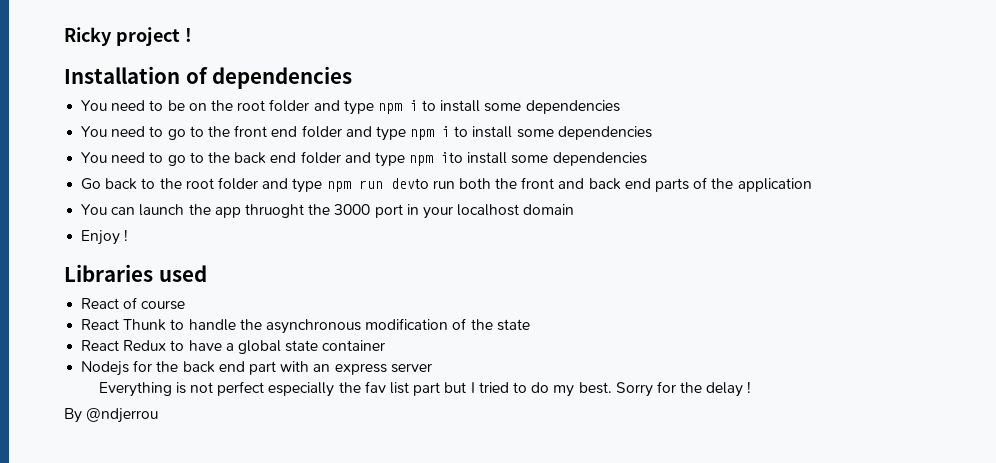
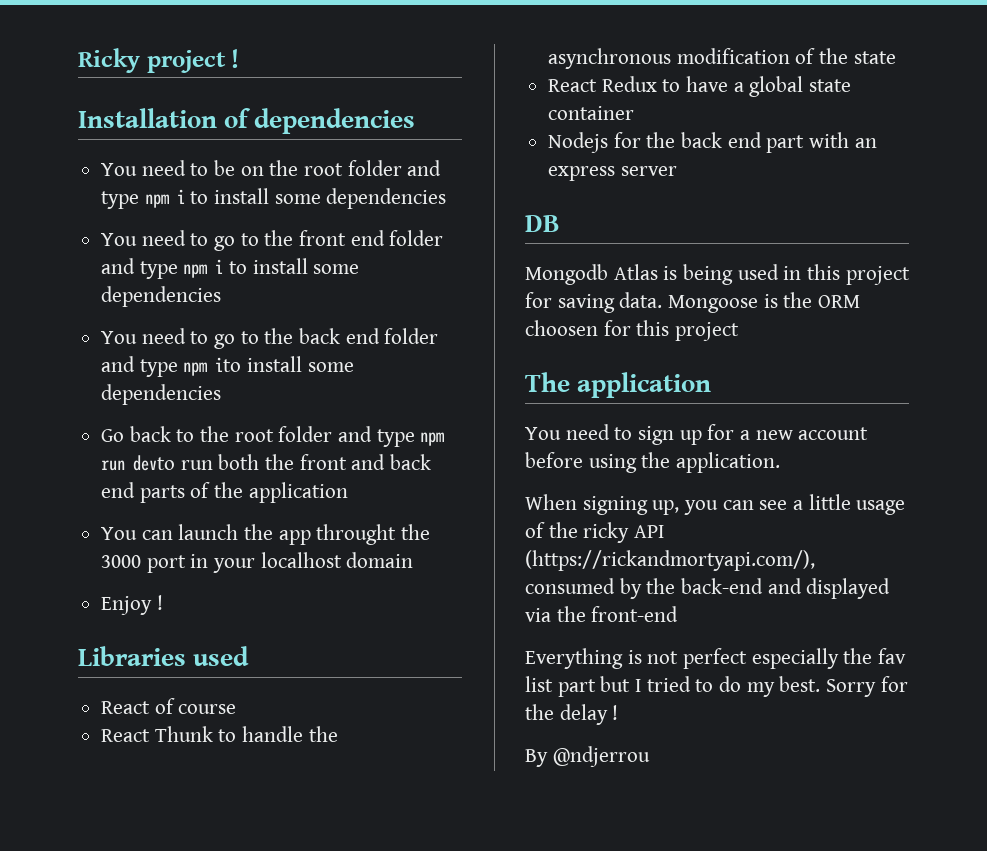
- You can launch the app thruoght the 3000 port in your localhost domain
+ You can launch the app throught the 3000 port in your localhost domain
+ DB
+ Mongodb Atlas is being used in this project for saving data. Mongoose is the ORM choosen for this project
+ The application
+ You need to sign up for a new account before using the application.
+ When signing up, you can see a little usage of the ricky API (https://rickandmortyapi.com/), consumed by the back-end and displayed via the front-end

